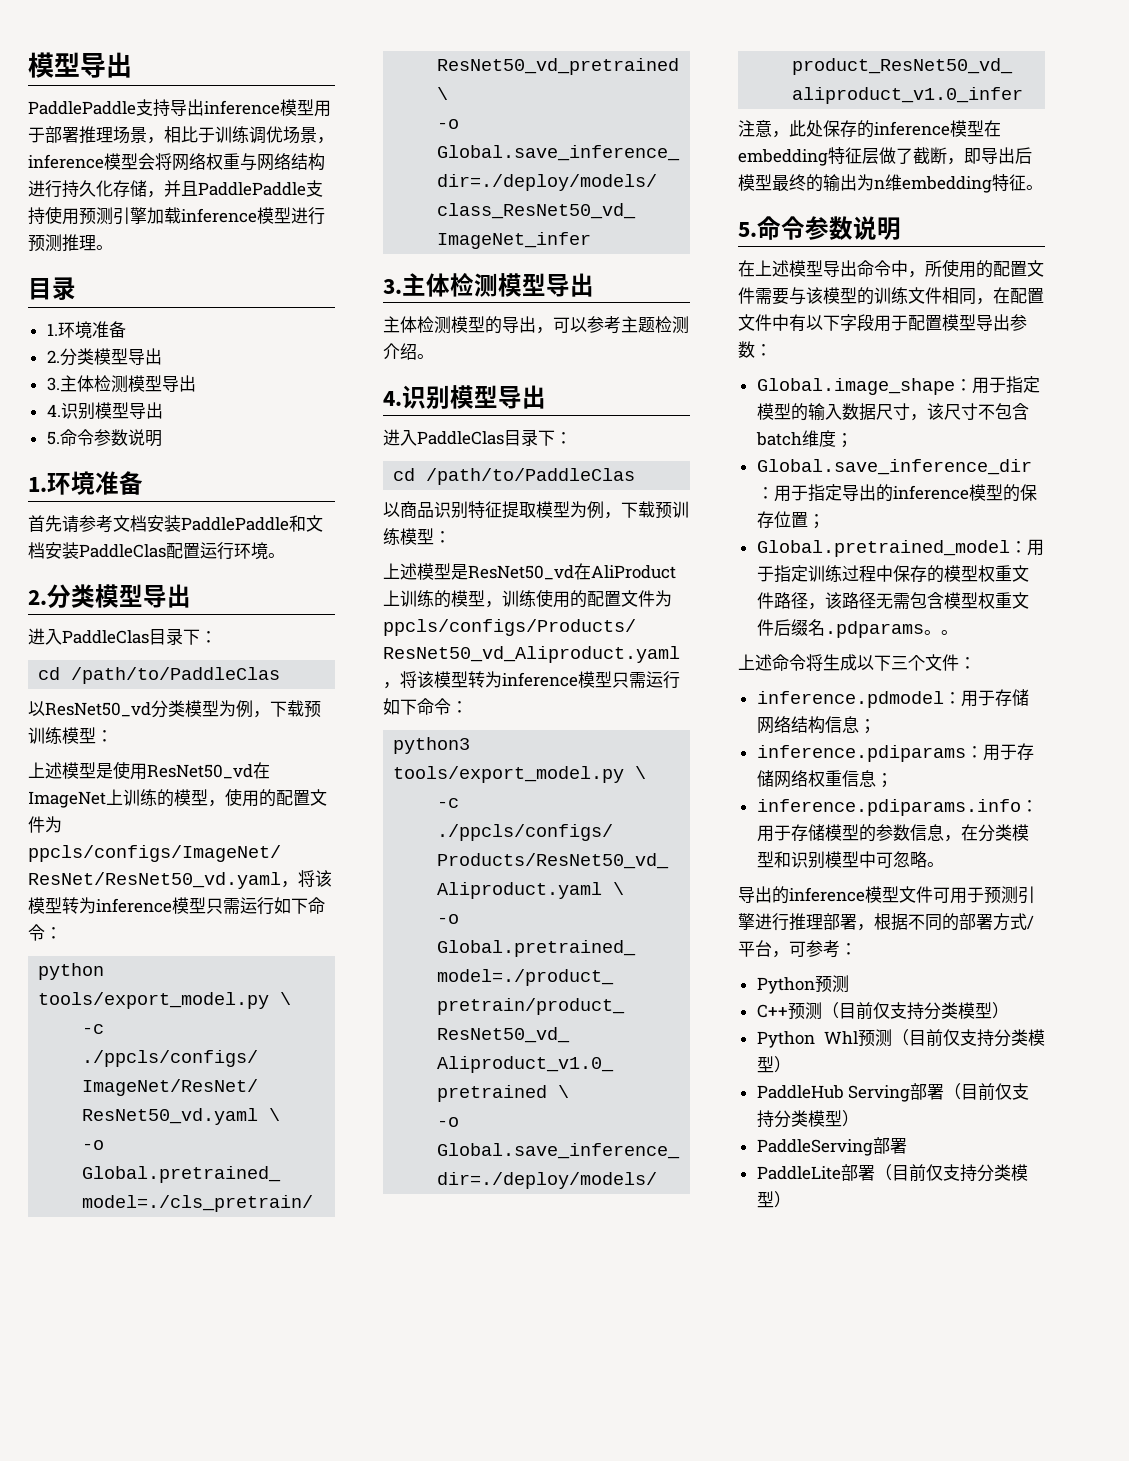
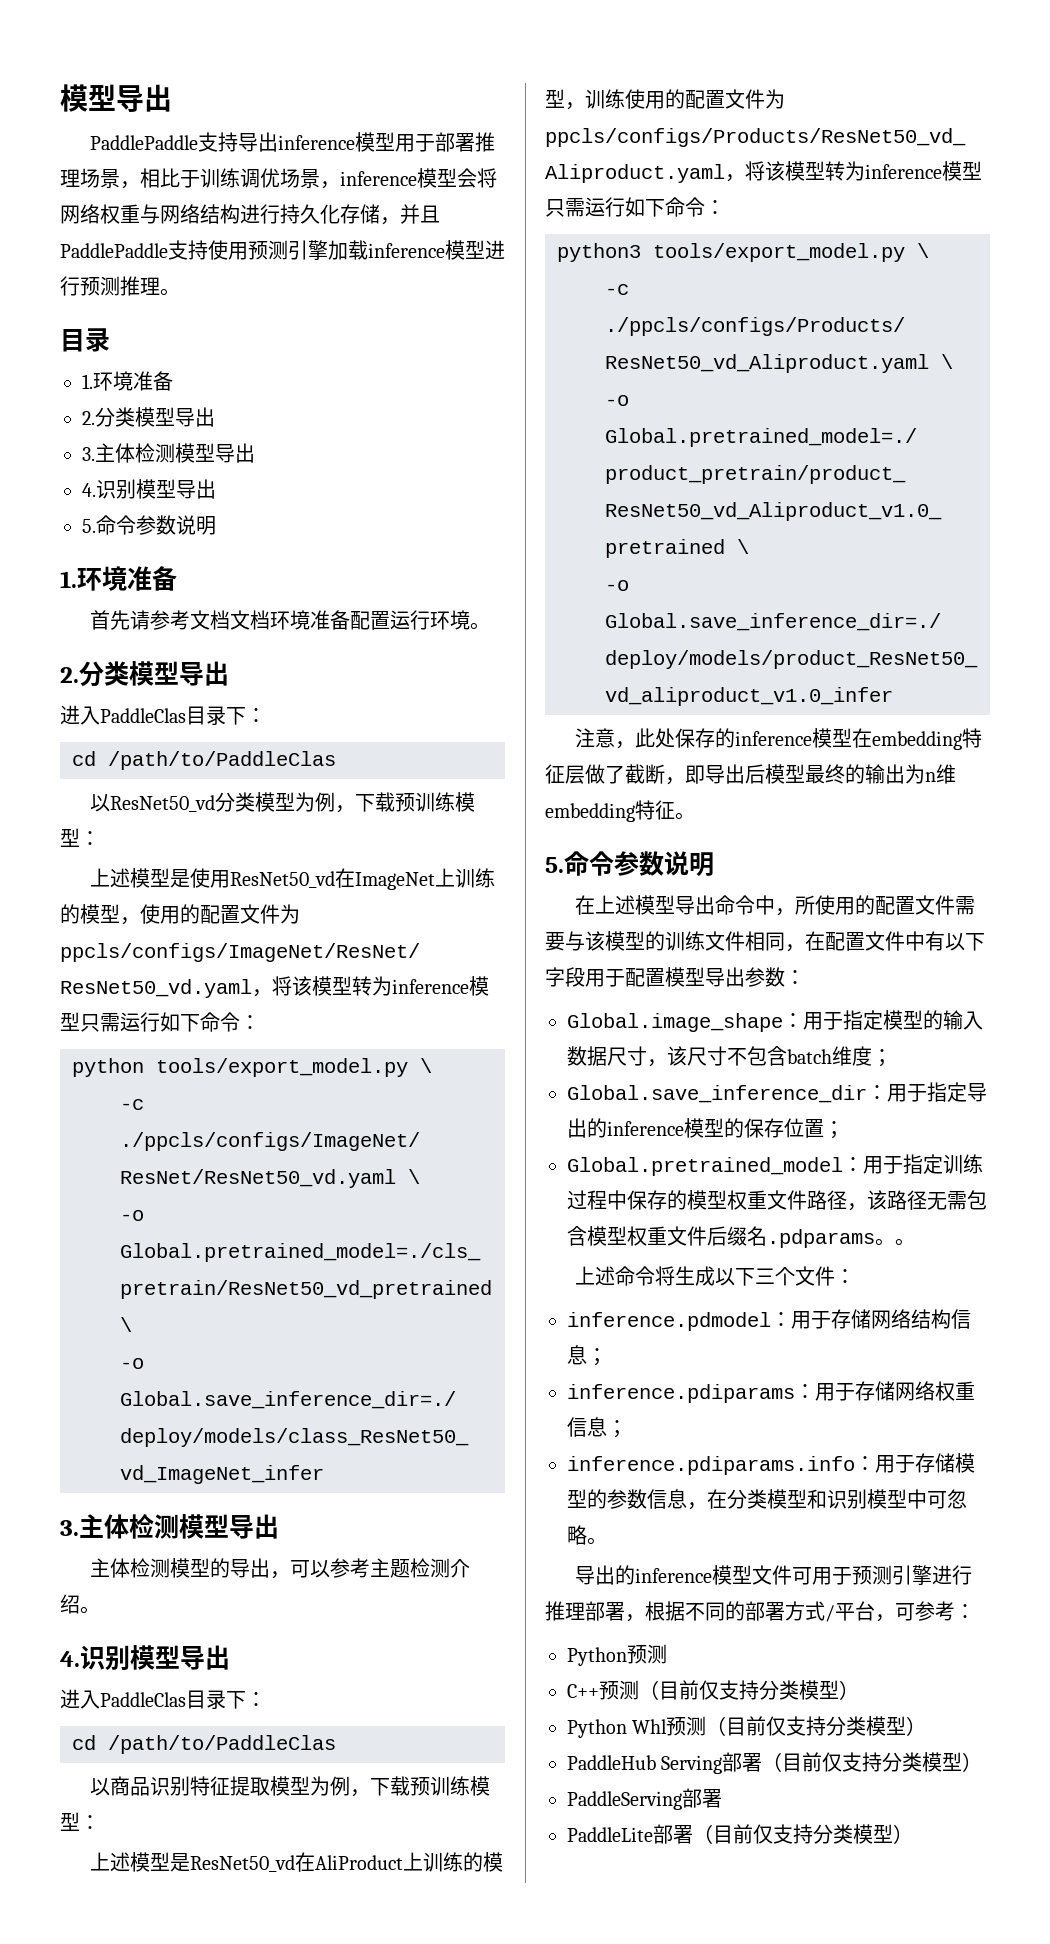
- 首先请参考文档安装PaddlePaddle和文档安装PaddleClas配置运行环境。
+ 首先请参考文档文档环境准备配置运行环境。

